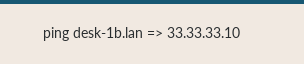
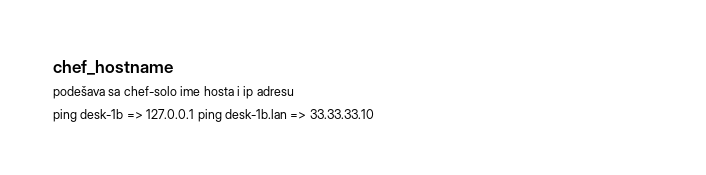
- ping desk-1b.lan => 33.33.33.10
+ chef_hostname
+ podešava sa chef-solo ime hosta i ip adresu
+ ping desk-1b => 127.0.0.1 ping desk-1b.lan => 33.33.33.10

